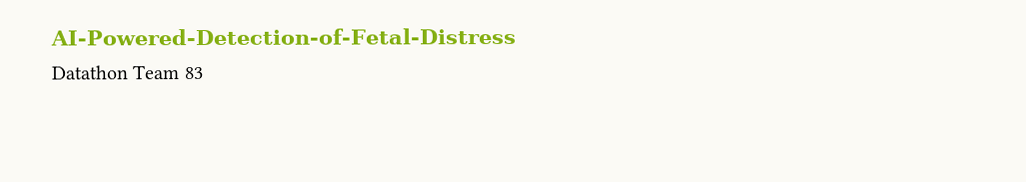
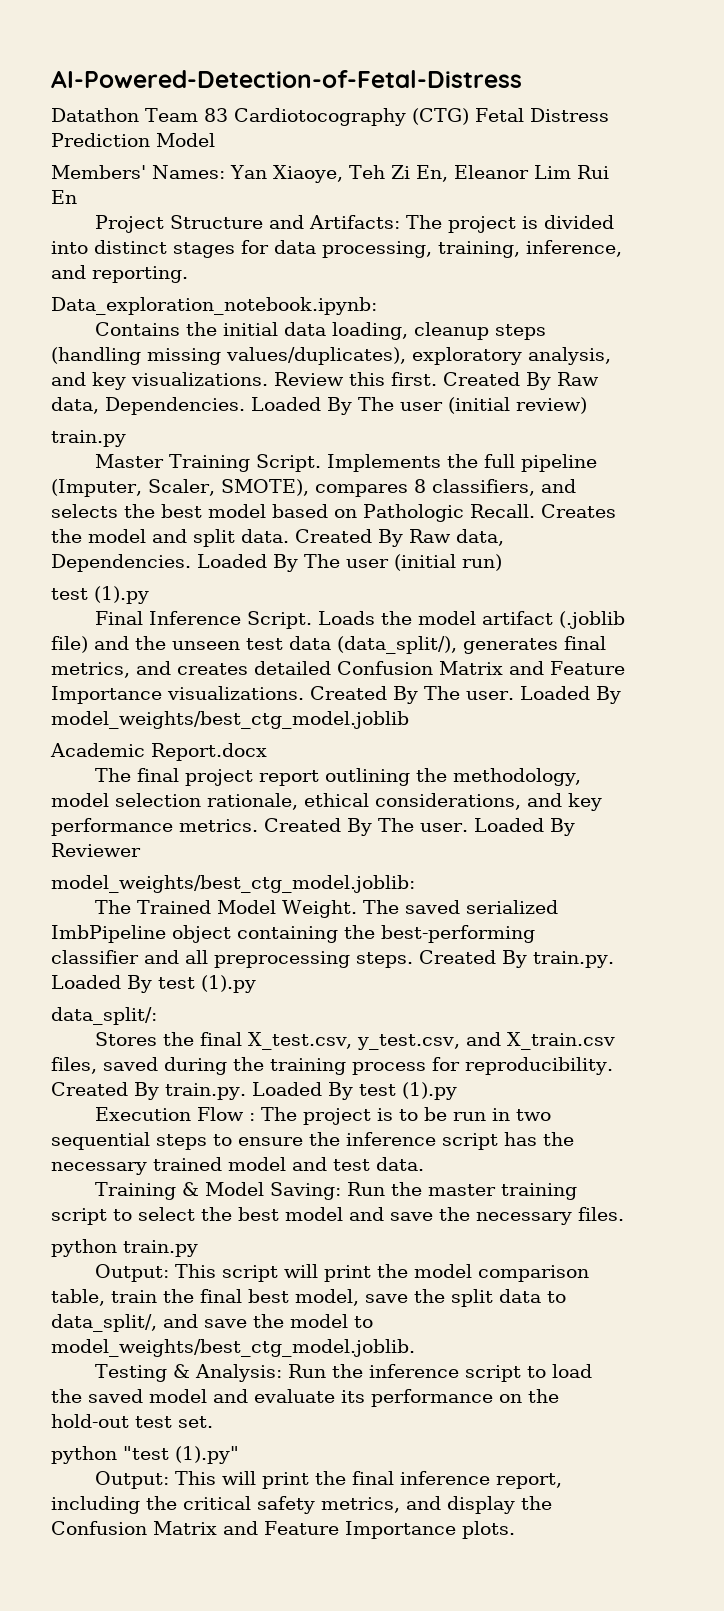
- Datathon Team 83
+ Datathon Team 83 Cardiotocography (CTG) Fetal Distress Prediction Model
+ Members' Names: Yan Xiaoye, Teh Zi En, Eleanor Lim Rui En
+ Project Structure and Artifacts: The project is divided into distinct stages for data processing, training, inference, and reporting.
+ Data_exploration_notebook.ipynb:
+ Contains the initial data loading, cleanup steps (handling missing values/duplicates), exploratory analysis, and key visualizations. Review this first. Created By Raw data, Dependencies. Loaded By The user (initial review)
+ train.py
+ Master Training Script. Implements the full pipeline (Imputer, Scaler, SMOTE), compares 8 classifiers, and selects the best model based on Pathologic Recall. Creates the model and split data. Created By Raw data, Dependencies. Loaded By The user (initial run)
+ test (1).py
+ Final Inference Script. Loads the model artifact (.joblib file) and the unseen test data (data_split/), generates final metrics, and creates detailed Confusion Matrix and Feature Importance visualizations. Created By The user. Loaded By model_weights/best_ctg_model.joblib
+ Academic Report.docx
+ The final project report outlining the methodology, model selection rationale, ethical considerations, and key performance metrics. Created By The user. Loaded By Reviewer
+ model_weights/best_ctg_model.joblib:
+ The Trained Model Weight. The saved serialized ImbPipeline object containing the best-performing classifier and all preprocessing steps. Created By train.py. Loaded By test (1).py
+ data_split/:
+ Stores the final X_test.csv, y_test.csv, and X_train.csv files, saved during the training process for reproducibility. Created By train.py. Loaded By test (1).py
+ Execution Flow : The project is to be run in two sequential steps to ensure the inference script has the necessary trained model and test data.
+ Training & Model Saving: Run the master training script to select the best model and save the necessary files.
+ python train.py
+ Output: This script will print the model comparison table, train the final best model, save the split data to data_split/, and save the model to model_weights/best_ctg_model.joblib.
+ Testing & Analysis: Run the inference script to load the saved model and evaluate its performance on the hold-out test set.
+ python "test (1).py"
+ Output: This will print the final inference report, including the critical safety metrics, and display the Confusion Matrix and Feature Importance plots.

